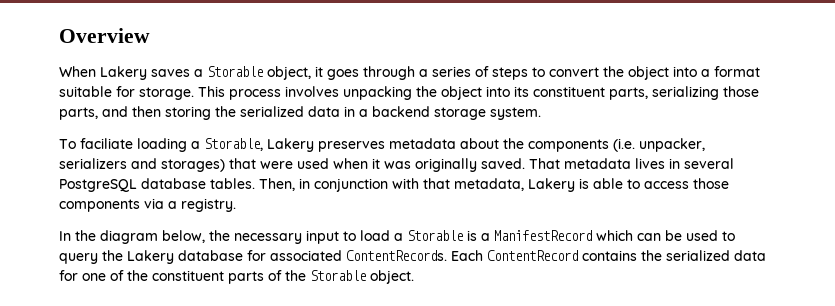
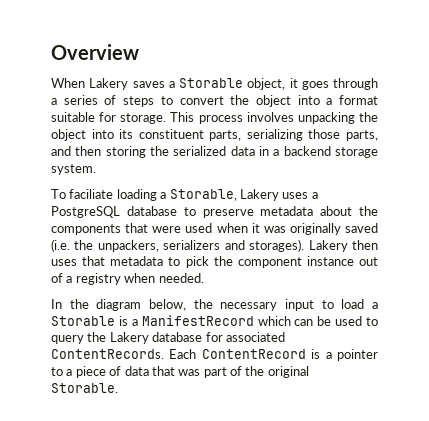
- To faciliate loading a Storable, Lakery preserves metadata about the components (i.e. unpacker, serializers and storages) that were used when it was originally saved. That metadata lives in several PostgreSQL database tables. Then, in conjunction with that metadata, Lakery is able to access those components via a registry.
+ To faciliate loading a Storable, Lakery uses a PostgreSQL database to preserve metadata about the components that were used when it was originally saved (i.e. the unpackers, serializers and storages). Lakery then uses that metadata to pick the component instance out of a registry when needed.
- Each ContentRecord contains the serialized data for one of the constituent parts of the Storable object.
+ Each ContentRecord is a pointer to a piece of data that was part of the original Storable.

